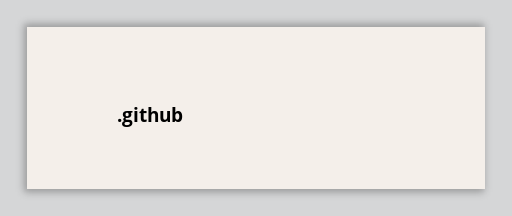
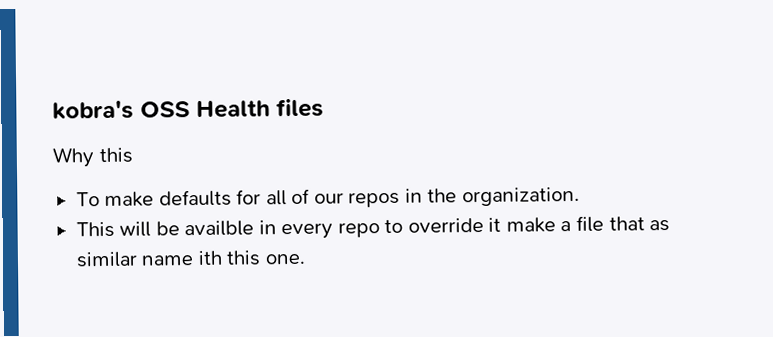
- .github
+ kobra's OSS Health files
+ Why this
+ To make defaults for all of our repos in the organization.
+ This will be availble in every repo to override it make a file that as similar name ith this one.

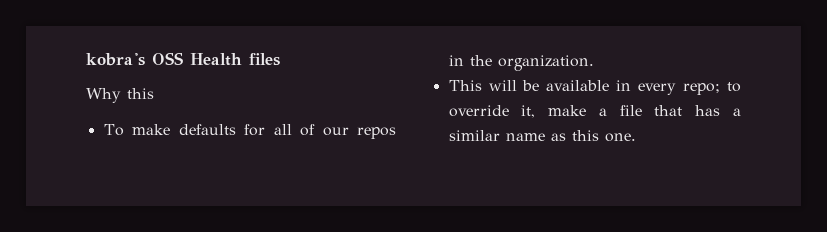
- This will be availble in every repo to override it make a file that as similar name ith this one.
+ This will be available in every repo; to override it, make a file that has a similar name as this one.

